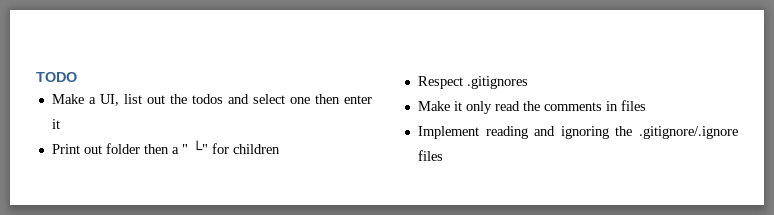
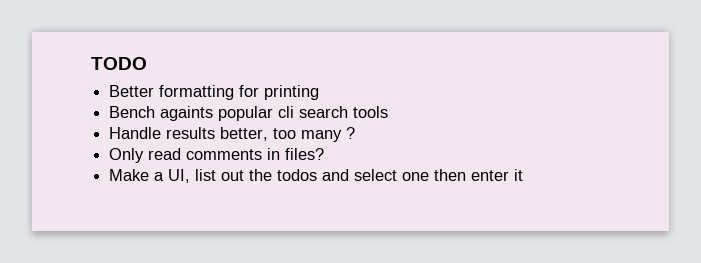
+ Better formatting for printing
+ Bench againts popular cli search tools
+ Handle results better, too many ?
+ Only read comments in files?
- Print out folder then a " └" for children
- Respect .gitignores
- Make it only read the comments in files
- Implement reading and ignoring the .gitignore/.ignore files

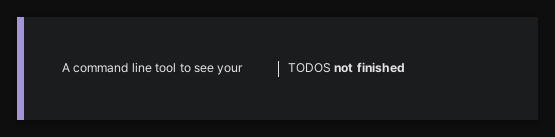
- TODO
- Better formatting for printing
- Bench againts popular cli search tools
- Handle results better, too many ?
- Only read comments in files?
- Make a UI, list out the todos and select one then enter it
+ A command line tool to see your TODOS not finished

